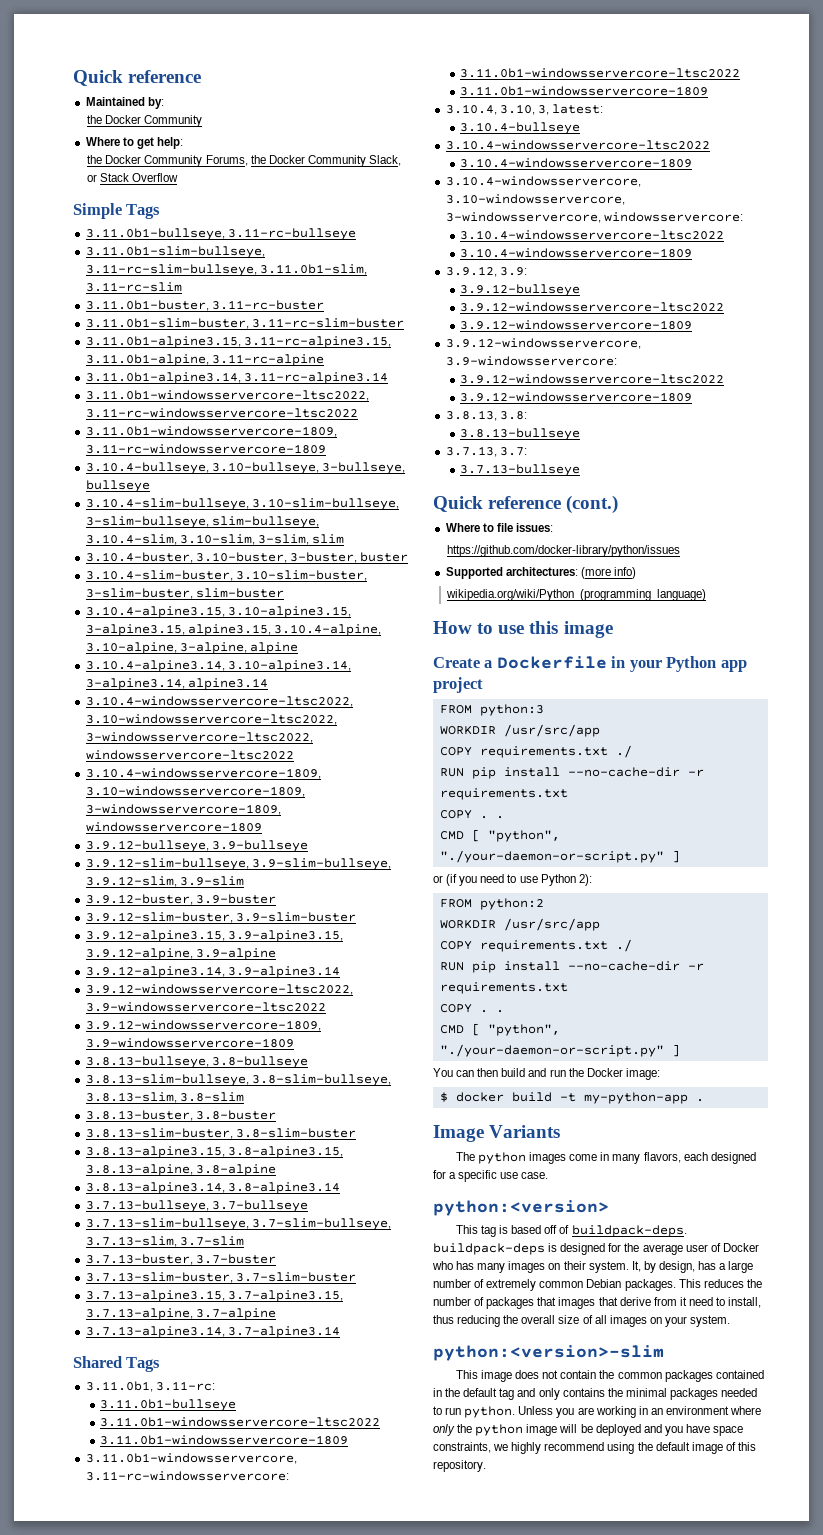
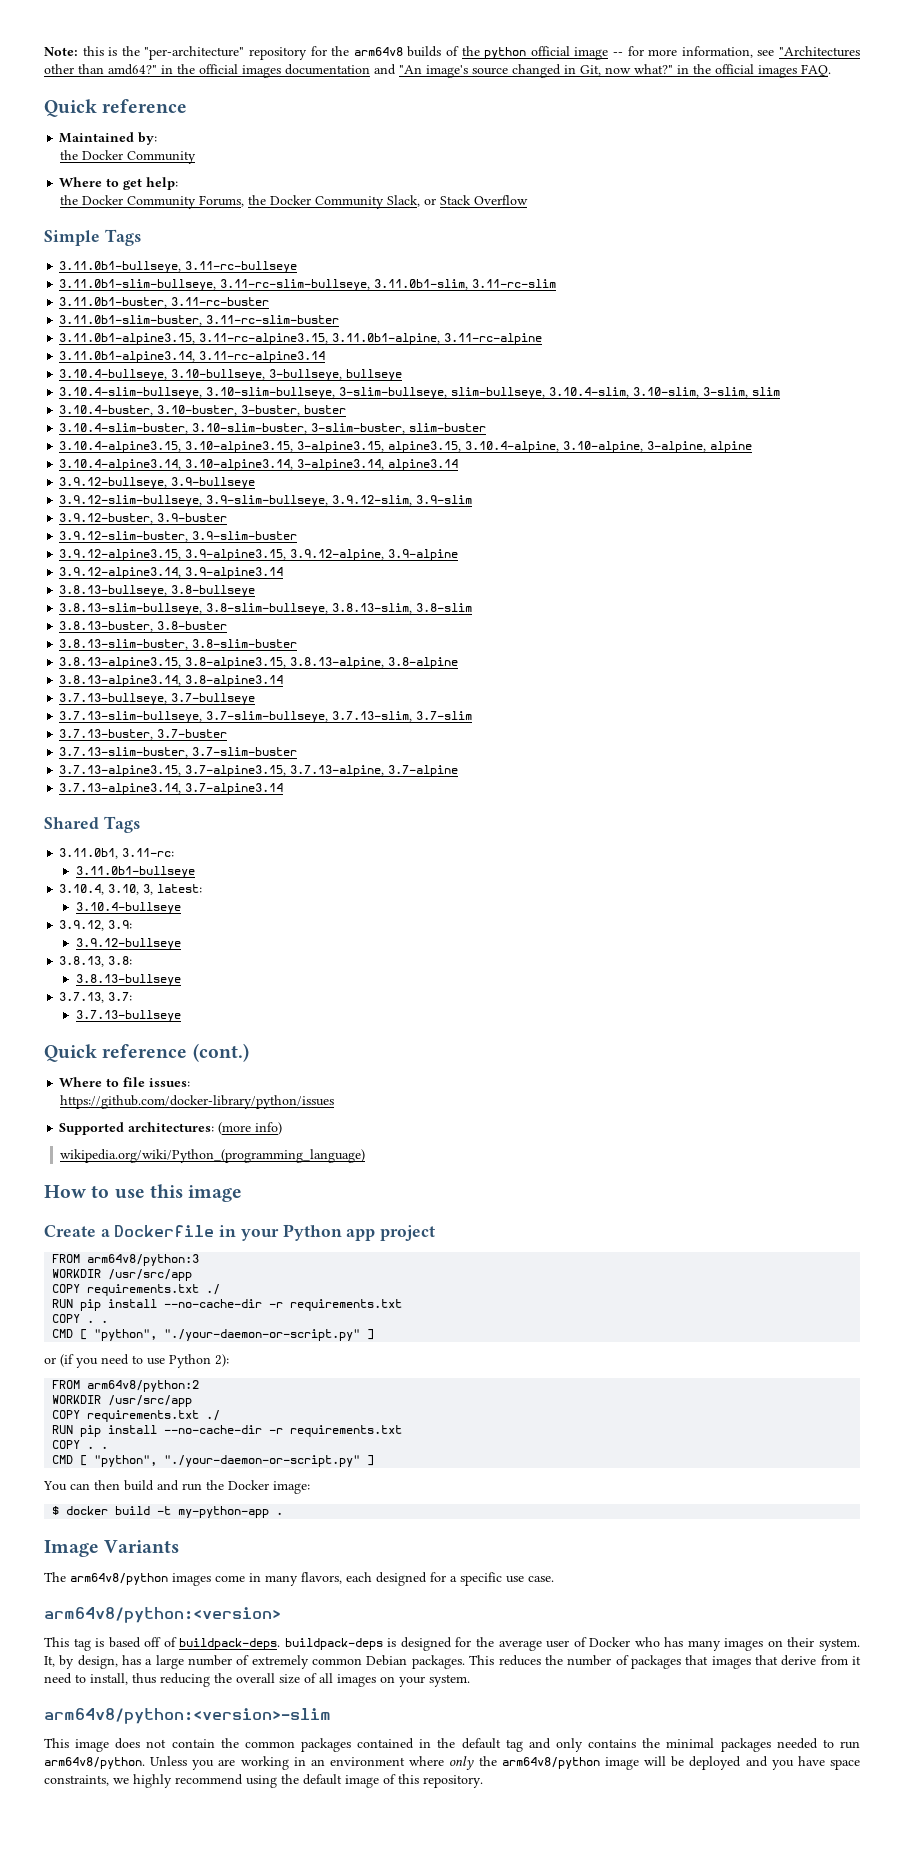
+ Note: this is the "per-architecture" repository for the arm64v8 builds of the python official image -- for more information, see "Architectures other than amd64?" in the official images documentation and "An image's source changed in Git, now what?" in the official images FAQ.
- 3.11.0b1-windowsservercore-ltsc2022, 3.11-rc-windowsservercore-ltsc2022
- 3.11.0b1-windowsservercore-1809, 3.11-rc-windowsservercore-1809
- 3.10.4-windowsservercore-ltsc2022, 3.10-windowsservercore-ltsc2022, 3-windowsservercore-ltsc2022, windowsservercore-ltsc2022
- 3.10.4-windowsservercore-1809, 3.10-windowsservercore-1809, 3-windowsservercore-1809, windowsservercore-1809
- 3.9.12-windowsservercore-ltsc2022, 3.9-windowsservercore-ltsc2022
- 3.9.12-windowsservercore-1809, 3.9-windowsservercore-1809
  3.11.0b1-bullseye
- 3.11.0b1-windowsservercore-ltsc2022
- 3.11.0b1-windowsservercore-1809
- 3.11.0b1-windowsservercore, 3.11-rc-windowsservercore:
- 3.11.0b1-windowsservercore-ltsc2022
- 3.11.0b1-windowsservercore-1809
  3.10.4-bullseye
- 3.10.4-windowsservercore-ltsc2022
- 3.10.4-windowsservercore-1809
- 3.10.4-windowsservercore, 3.10-windowsservercore, 3-windowsservercore, windowsservercore:
- 3.10.4-windowsservercore-ltsc2022
- 3.10.4-windowsservercore-1809
  3.9.12, 3.9:
  3.9.12-bullseye
- 3.9.12-windowsservercore-ltsc2022
- 3.9.12-windowsservercore-1809
- 3.9.12-windowsservercore, 3.9-windowsservercore:
- 3.9.12-windowsservercore-ltsc2022
- 3.9.12-windowsservercore-1809
- FROM python:3
+ FROM arm64v8/python:3
- FROM python:2
+ FROM arm64v8/python:2
- The python images come in many flavors, each designed for a specific use case.
+ The arm64v8/python images come in many flavors, each designed for a specific use case.
- python:<version>
+ arm64v8/python:<version>
- python:<version>-slim
+ arm64v8/python:<version>-slim
- This image does not contain the common packages contained in the default tag and only contains the minimal packages needed to run python.
+ This image does not contain the common packages contained in the default tag and only contains the minimal packages needed to run arm64v8/python.
- Unless you are working in an environment where only the python image will be deployed and you have space constraints, we highly recommend using the default image of this repository.
+ Unless you are working in an environment where only the arm64v8/python image will be deployed and you have space constraints, we highly recommend using the default image of this repository.

